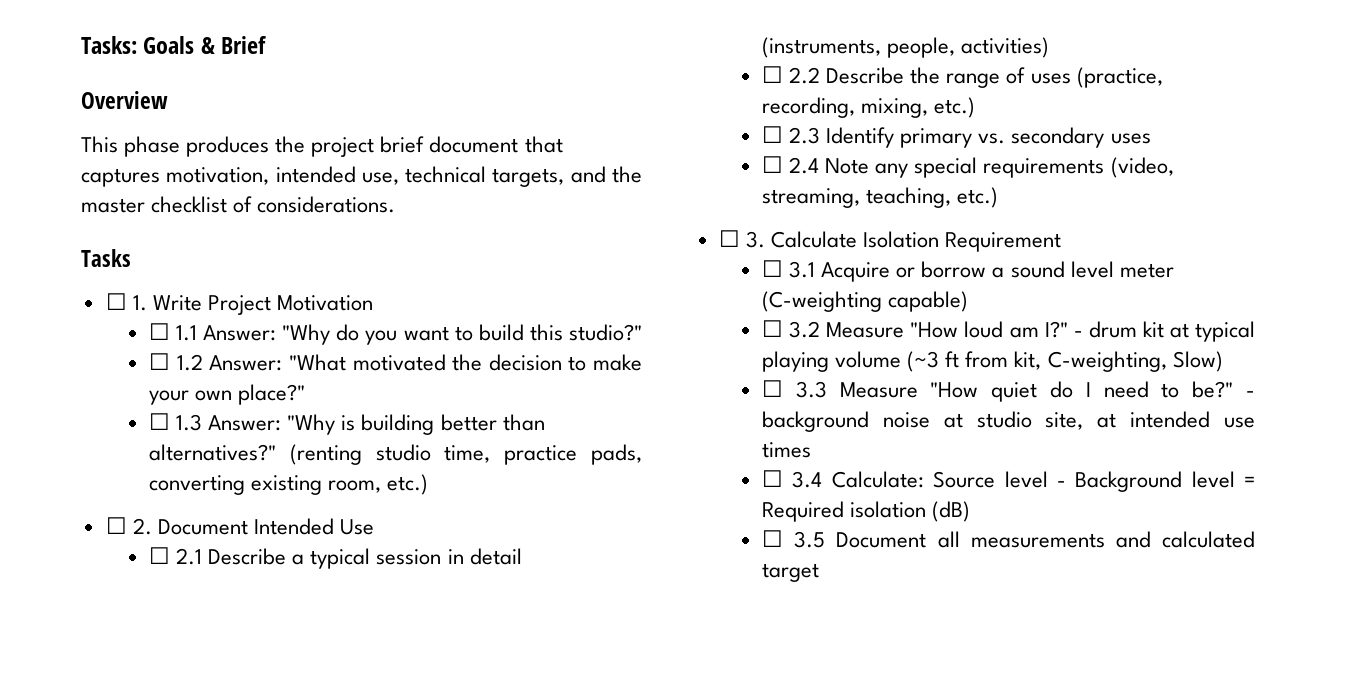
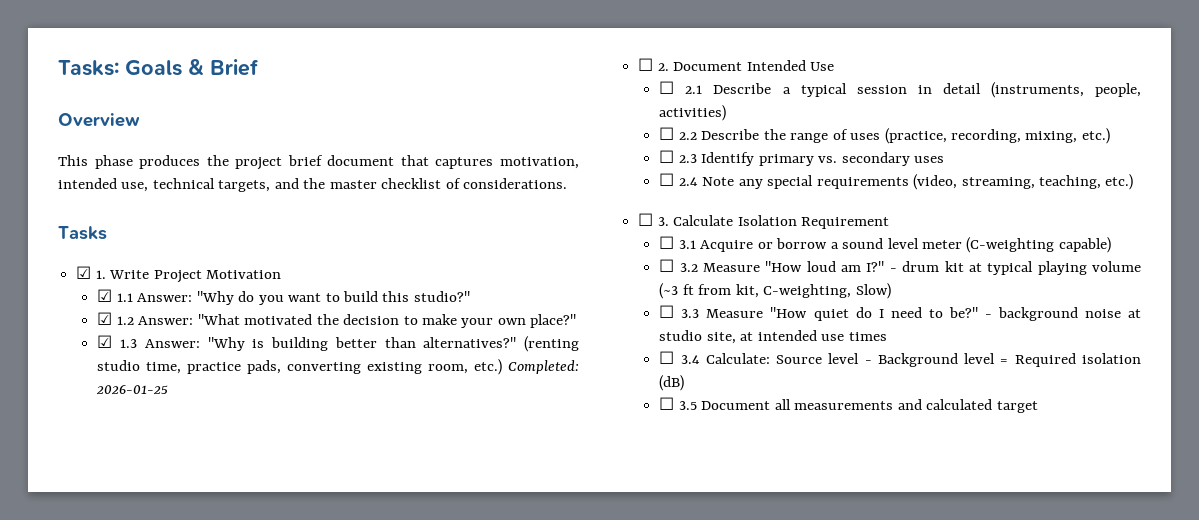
- ☐ 1. Write Project Motivation
+ ☑ 1. Write Project Motivation
- ☐ 1.1 Answer: "Why do you want to build this studio?"
+ ☑ 1.1 Answer: "Why do you want to build this studio?"
- ☐ 1.2 Answer: "What motivated the decision to make your own place?"
+ ☑ 1.2 Answer: "What motivated the decision to make your own place?"
- ☐ 1.3 Answer: "Why is building better than alternatives?"
+ ☑ 1.3 Answer: "Why is building better than alternatives?"
- (renting studio time, practice pads, converting existing room, etc.)
+ (renting studio time, practice pads, converting existing room, etc.) Completed: 2026-01-25

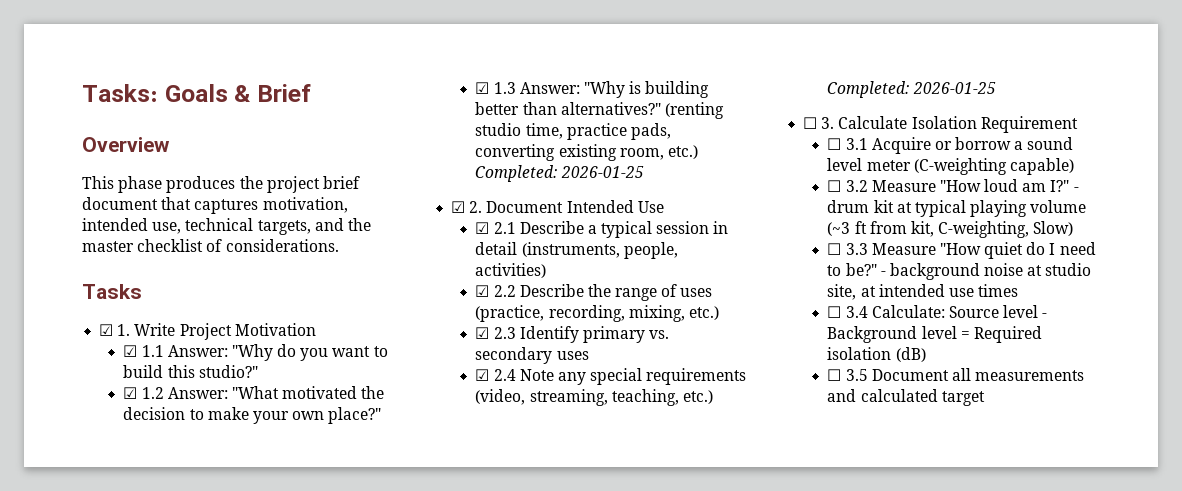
- ☐ 2. Document Intended Use
+ ☑ 2. Document Intended Use
- ☐ 2.1 Describe a typical session in detail (instruments, people, activities)
+ ☑ 2.1 Describe a typical session in detail (instruments, people, activities)
- ☐ 2.2 Describe the range of uses (practice, recording, mixing, etc.)
+ ☑ 2.2 Describe the range of uses (practice, recording, mixing, etc.)
- ☐ 2.3 Identify primary vs. secondary uses
+ ☑ 2.3 Identify primary vs. secondary uses
- ☐ 2.4 Note any special requirements (video, streaming, teaching, etc.)
+ ☑ 2.4 Note any special requirements (video, streaming, teaching, etc.) Completed: 2026-01-25

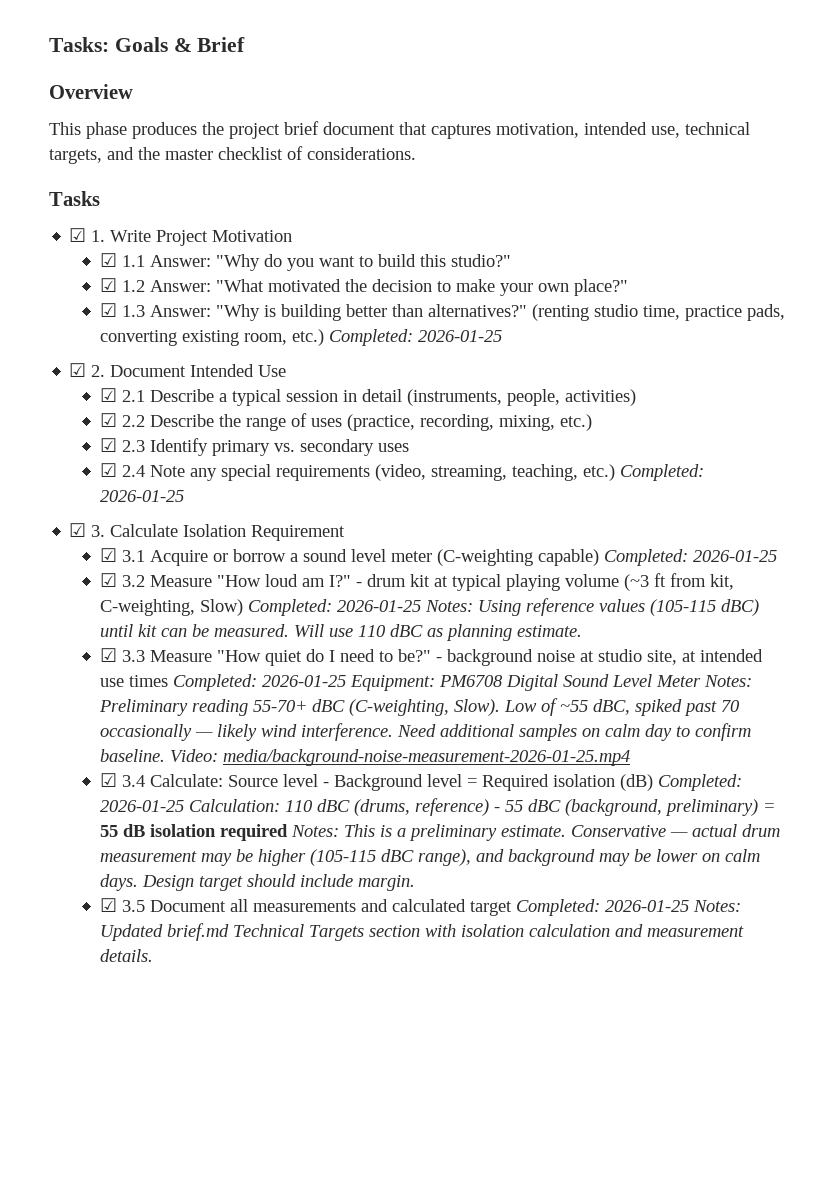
- ☐ 3. Calculate Isolation Requirement
+ ☑ 3. Calculate Isolation Requirement
- ☐ 3.1 Acquire or borrow a sound level meter (C-weighting capable)
- ☐ 3.2 Measure "How loud am I?"
+ ☑ 3.1 Acquire or borrow a sound level meter (C-weighting capable) Completed: 2026-01-25
+ ☑ 3.2 Measure "How loud am I?"
- - drum kit at typical playing volume (~3 ft from kit, C-weighting, Slow)
- ☐ 3.3 Measure "How quiet do I need to be?"
+ - drum kit at typical playing volume (~3 ft from kit, C-weighting, Slow) Completed: 2026-01-25 Notes: Using reference values (105-115 dBC) until kit can be measured. Will use 110 dBC as planning estimate.
+ ☑ 3.3 Measure "How quiet do I need to be?"
- - background noise at studio site, at intended use times
- ☐ 3.4 Calculate: Source level - Background level = Required isolation (dB)
- ☐ 3.5 Document all measurements and calculated target
+ - background noise at studio site, at intended use times Completed: 2026-01-25 Equipment: PM6708 Digital Sound Level Meter Notes: Preliminary reading 55-70+ dBC (C-weighting, Slow). Low of ~55 dBC, spiked past 70 occasionally — likely wind interference. Need additional samples on calm day to confirm baseline. Video: media/background-noise-measurement-2026-01-25.mp4
+ ☑ 3.4 Calculate: Source level - Background level = Required isolation (dB) Completed: 2026-01-25 Calculation: 110 dBC (drums, reference) - 55 dBC (background, preliminary) = 55 dB isolation required Notes: This is a preliminary estimate. Conservative — actual drum measurement may be higher (105-115 dBC range), and background may be lower on calm days. Design target should include margin.
+ ☑ 3.5 Document all measurements and calculated target Completed: 2026-01-25 Notes: Updated brief.md Technical Targets section with isolation calculation and measurement details.

